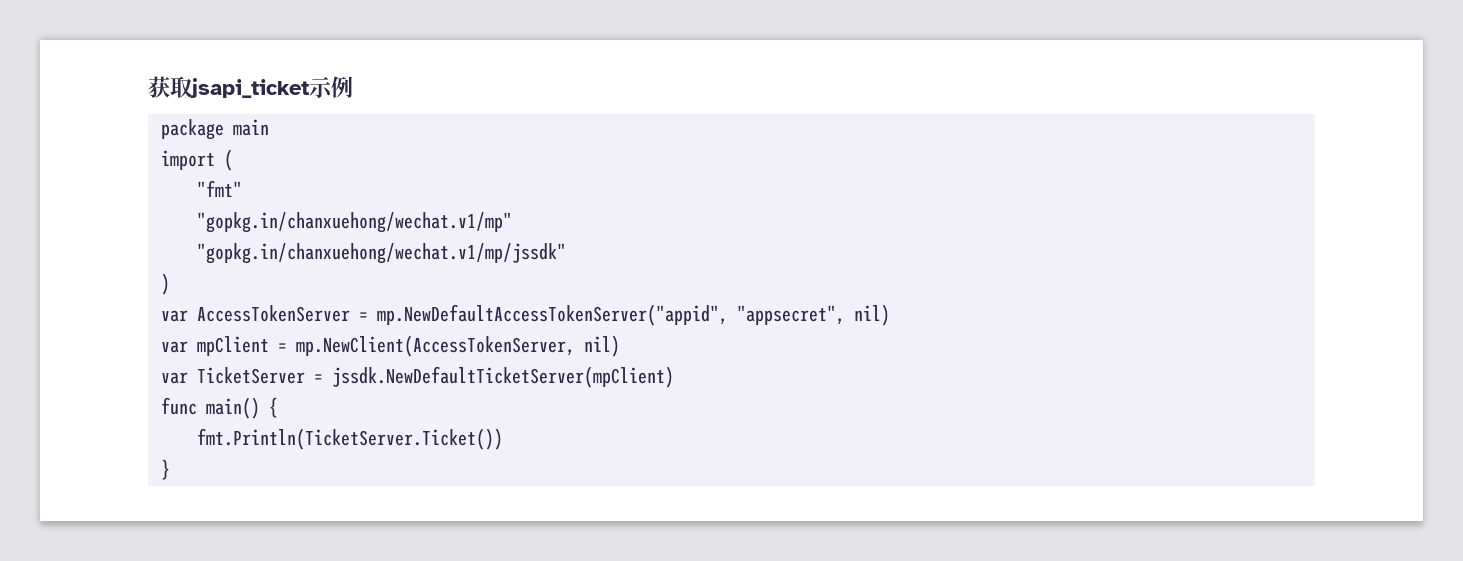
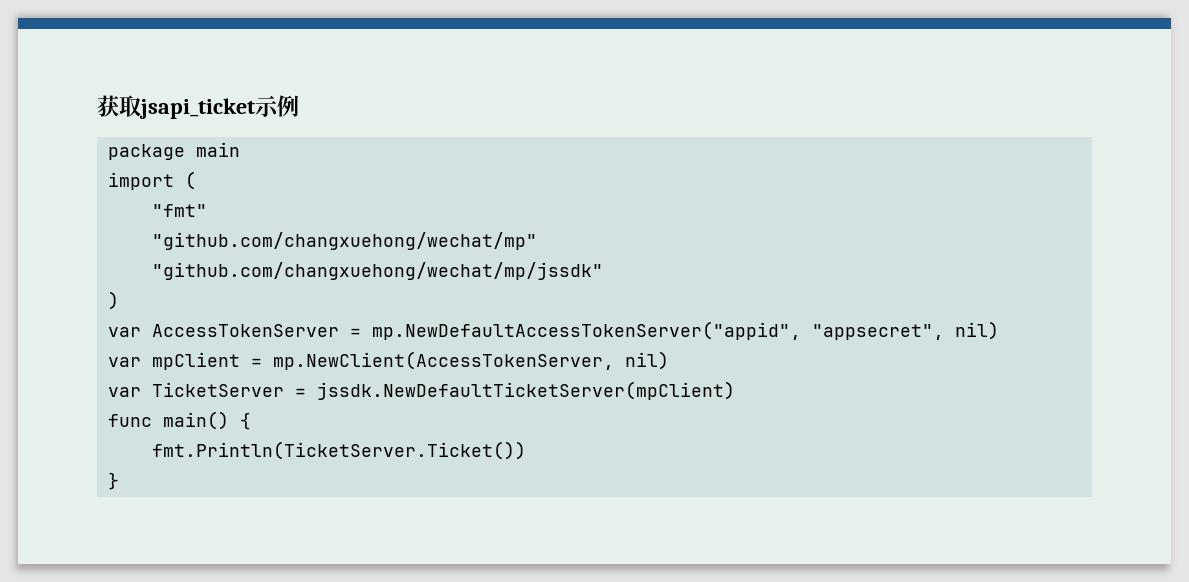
- "gopkg.in/chanxuehong/wechat.v1/mp"
- "gopkg.in/chanxuehong/wechat.v1/mp/jssdk"
+ "github.com/changxuehong/wechat/mp"
+ "github.com/changxuehong/wechat/mp/jssdk"

